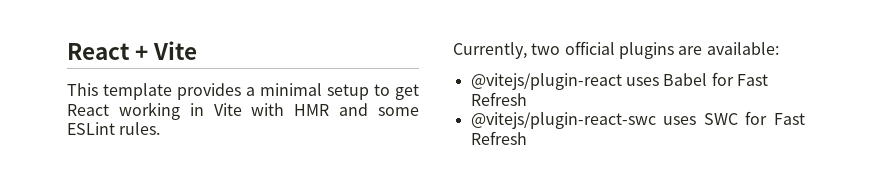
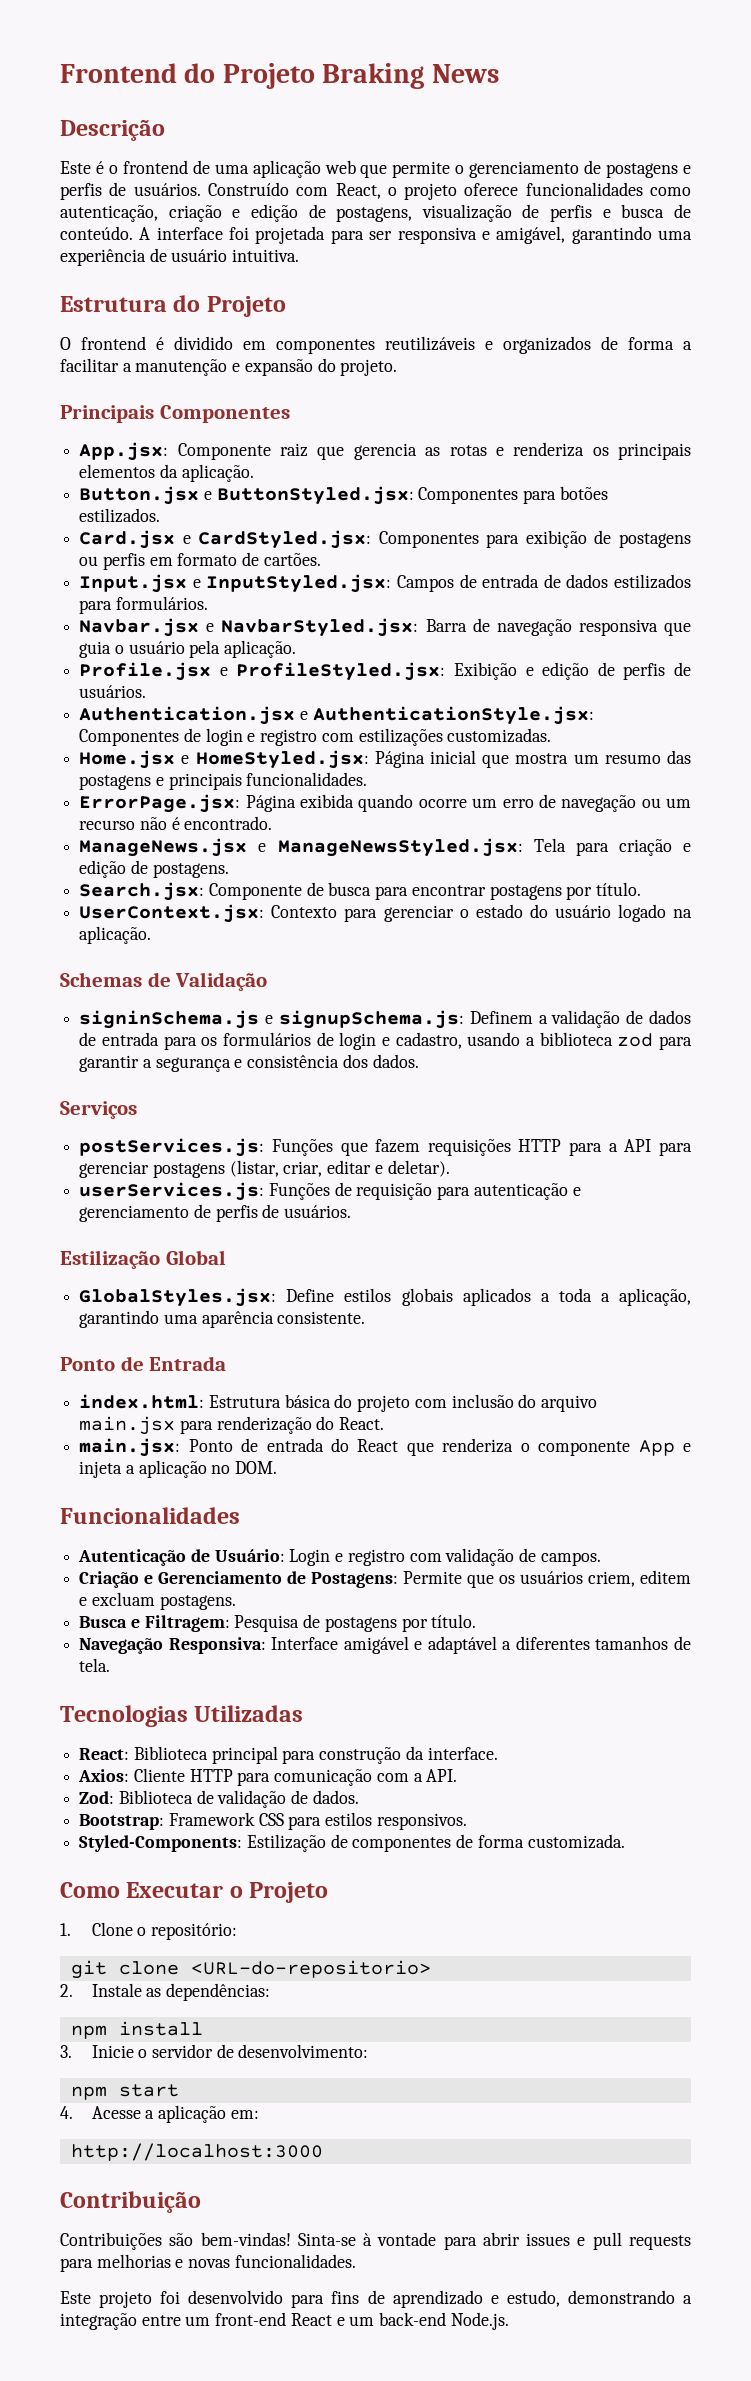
- React + Vite
- This template provides a minimal setup to get React working in Vite with HMR and some ESLint rules.
- Currently, two official plugins are available:
- @vitejs/plugin-react uses Babel for Fast Refresh
- @vitejs/plugin-react-swc uses SWC for Fast Refresh
+ Frontend do Projeto Braking News
+ Descrição
+ Este é o frontend de uma aplicação web que permite o gerenciamento de postagens e perfis de usuários. Construído com React, o projeto oferece funcionalidades como autenticação, criação e edição de postagens, visualização de perfis e busca de conteúdo. A interface foi projetada para ser responsiva e amigável, garantindo uma experiência de usuário intuitiva.
+ Estrutura do Projeto
+ O frontend é dividido em componentes reutilizáveis e organizados de forma a facilitar a manutenção e expansão do projeto.
+ Principais Componentes
+ App.jsx: Componente raiz que gerencia as rotas e renderiza os principais elementos da aplicação.
+ Button.jsx e ButtonStyled.jsx: Componentes para botões estilizados.
+ Card.jsx e CardStyled.jsx: Componentes para exibição de postagens ou perfis em formato de cartões.
+ Input.jsx e InputStyled.jsx: Campos de entrada de dados estilizados para formulários.
+ Navbar.jsx e NavbarStyled.jsx: Barra de navegação responsiva que guia o usuário pela aplicação.
+ Profile.jsx e ProfileStyled.jsx: Exibição e edição de perfis de usuários.
+ Authentication.jsx e AuthenticationStyle.jsx: Componentes de login e registro com estilizações customizadas.
+ Home.jsx e HomeStyled.jsx: Página inicial que mostra um resumo das postagens e principais funcionalidades.
+ ErrorPage.jsx: Página exibida quando ocorre um erro de navegação ou um recurso não é encontrado.
+ ManageNews.jsx e ManageNewsStyled.jsx: Tela para criação e edição de postagens.
+ Search.jsx: Componente de busca para encontrar postagens por título.
+ UserContext.jsx: Contexto para gerenciar o estado do usuário logado na aplicação.
+ Schemas de Validação
+ signinSchema.js e signupSchema.js: Definem a validação de dados de entrada para os formulários de login e cadastro, usando a biblioteca zod para garantir a segurança e consistência dos dados.
+ Serviços
+ postServices.js: Funções que fazem requisições HTTP para a API para gerenciar postagens (listar, criar, editar e deletar).
+ userServices.js: Funções de requisição para autenticação e gerenciamento de perfis de usuários.
+ Estilização Global
+ GlobalStyles.jsx: Define estilos globais aplicados a toda a aplicação, garantindo uma aparência consistente.
+ Ponto de Entrada
+ index.html: Estrutura básica do projeto com inclusão do arquivo main.jsx para renderização do React.
+ main.jsx: Ponto de entrada do React que renderiza o componente App e injeta a aplicação no DOM.
+ Funcionalidades
+ Autenticação de Usuário: Login e registro com validação de campos.
+ Criação e Gerenciamento de Postagens: Permite que os usuários criem, editem e excluam postagens.
+ Busca e Filtragem: Pesquisa de postagens por título.
+ Navegação Responsiva: Interface amigável e adaptável a diferentes tamanhos de tela.
+ Tecnologias Utilizadas
+ React: Biblioteca principal para construção da interface.
+ Axios: Cliente HTTP para comunicação com a API.
+ Zod: Biblioteca de validação de dados.
+ Bootstrap: Framework CSS para estilos responsivos.
+ Styled-Components: Estilização de componentes de forma customizada.
+ Como Executar o Projeto
+ 1. Clone o repositório:
+ git clone <URL-do-repositorio>
+ 2. Instale as dependências:
+ npm install
+ 3. Inicie o servidor de desenvolvimento:
+ npm start
+ 4. Acesse a aplicação em:
+ http://localhost:3000
+ Contribuição
+ Contribuições são bem-vindas! Sinta-se à vontade para abrir issues e pull requests para melhorias e novas funcionalidades.
+ Este projeto foi desenvolvido para fins de aprendizado e estudo, demonstrando a integração entre um front-end React e um back-end Node.js.

